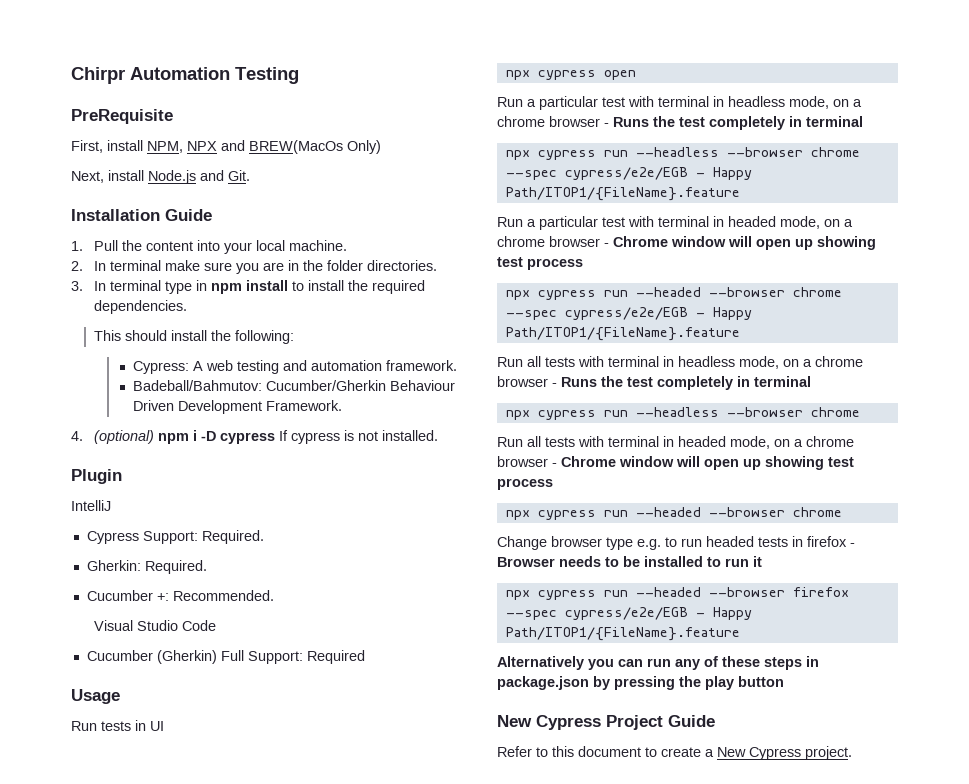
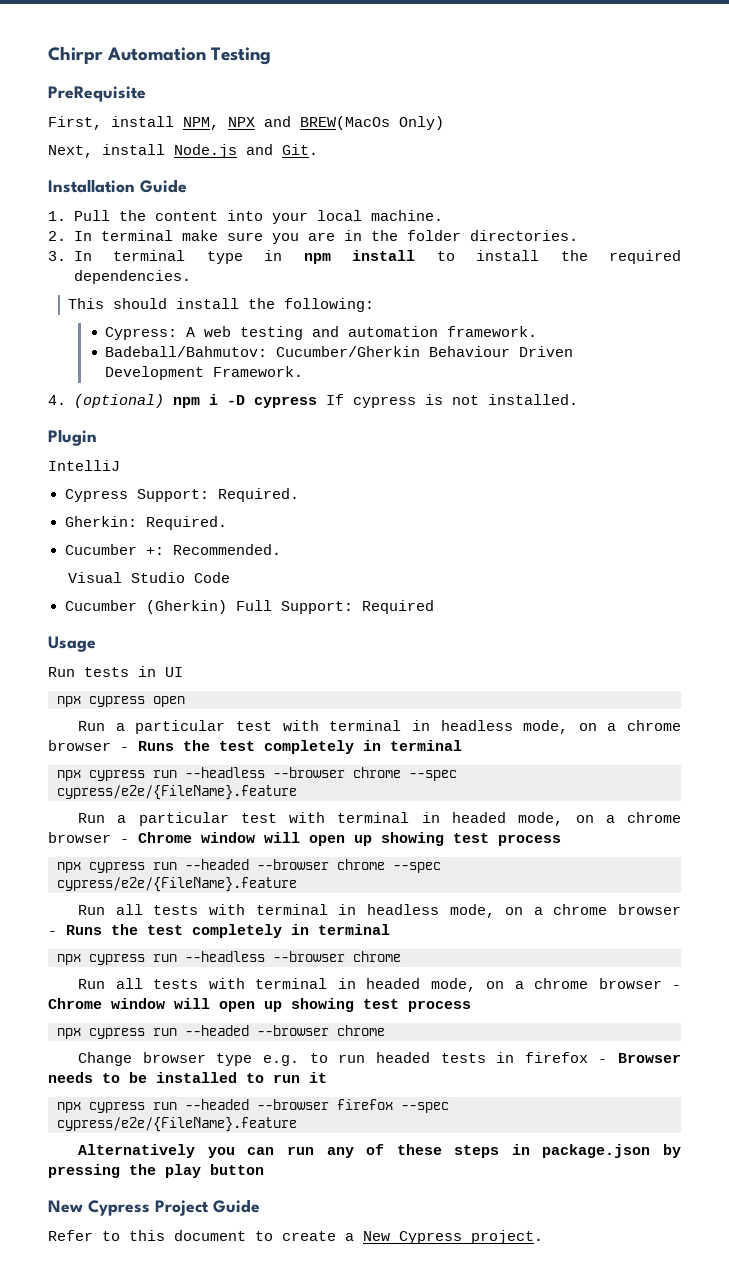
- npx cypress run --headless --browser chrome --spec cypress/e2e/EGB - Happy Path/ITOP1/{FileName}.feature
+ npx cypress run --headless --browser chrome --spec cypress/e2e/{FileName}.feature
- npx cypress run --headed --browser chrome --spec cypress/e2e/EGB - Happy Path/ITOP1/{FileName}.feature
+ npx cypress run --headed --browser chrome --spec cypress/e2e/{FileName}.feature
- npx cypress run --headed --browser firefox --spec cypress/e2e/EGB - Happy Path/ITOP1/{FileName}.feature
+ npx cypress run --headed --browser firefox --spec cypress/e2e/{FileName}.feature

